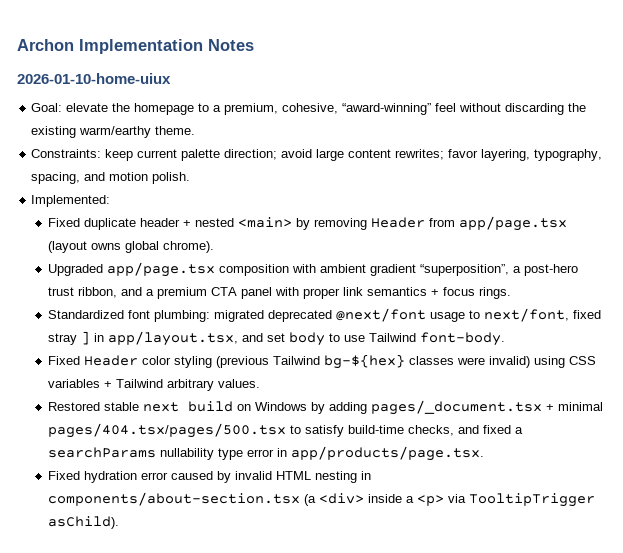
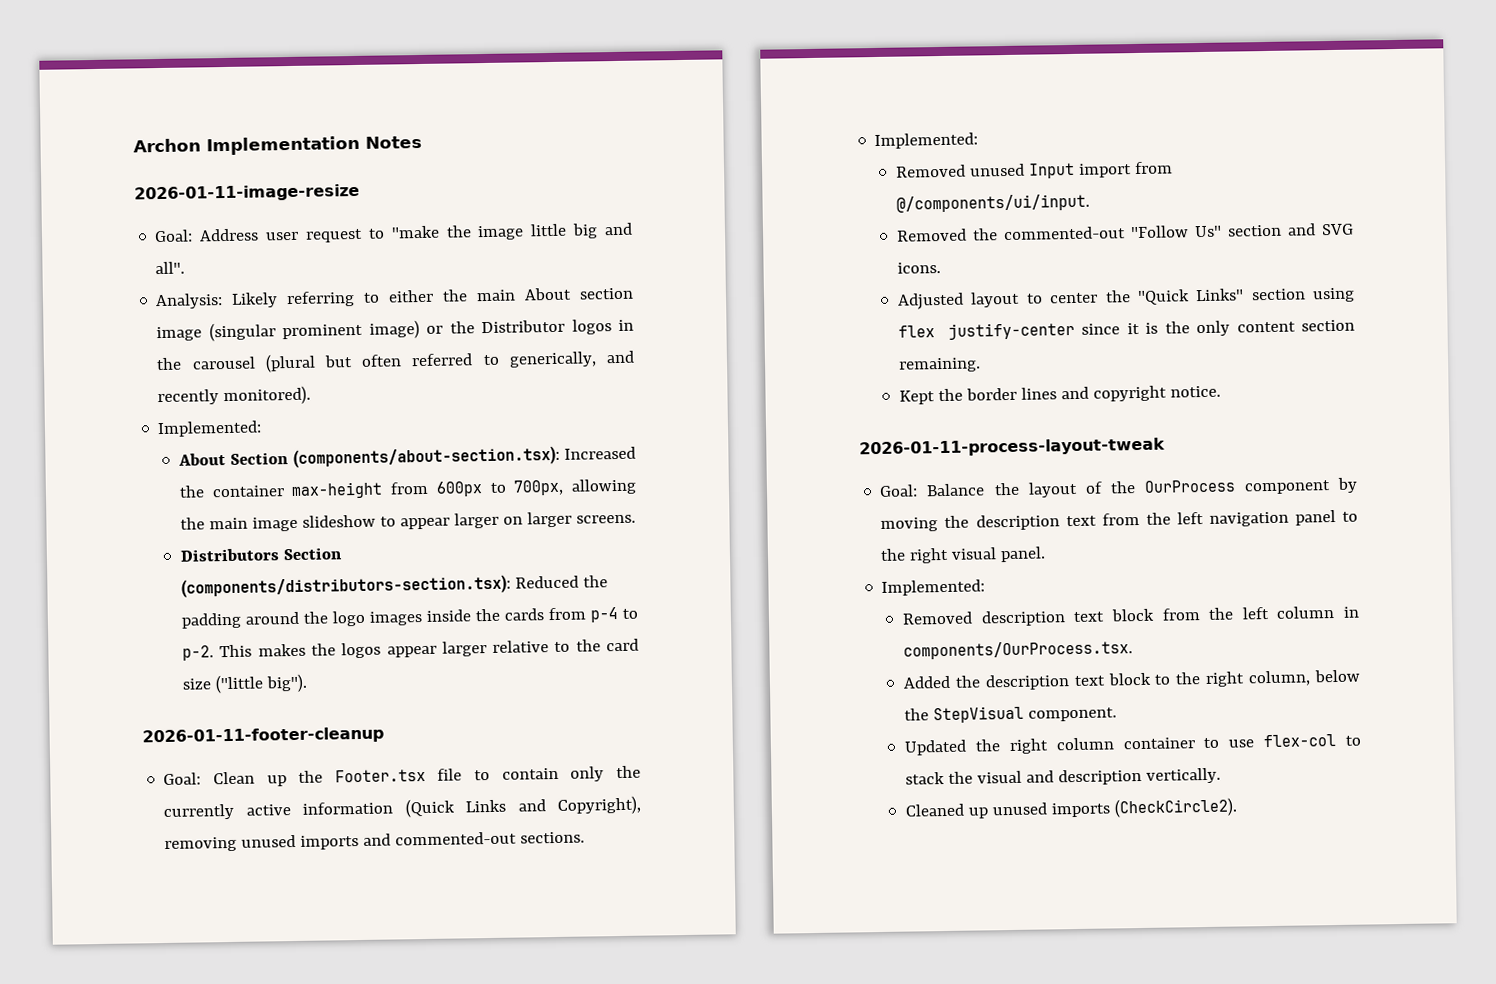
- 2026-01-10-home-uiux
- Goal: elevate the homepage to a premium, cohesive, “award-winning” feel without discarding the existing warm/earthy theme.
- Constraints: keep current palette direction; avoid large content rewrites; favor layering, typography, spacing, and motion polish.
+ 2026-01-11-image-resize
+ Goal: Address user request to "make the image little big and all".
+ Analysis: Likely referring to either the main About section image (singular prominent image) or the Distributor logos in the carousel (plural but often referred to generically, and recently monitored).
  Implemented:
- Fixed duplicate header + nested <main> by removing Header from app/page.tsx (layout owns global chrome).
- Upgraded app/page.tsx composition with ambient gradient “superposition”, a post-hero trust ribbon, and a premium CTA panel with proper link semantics + focus rings.
- Standardized font plumbing: migrated deprecated @next/font usage to next/font, fixed stray ] in app/layout.tsx, and set body to use Tailwind font-body.
- Fixed Header color styling (previous Tailwind bg-${hex} classes were invalid) using CSS variables + Tailwind arbitrary values.
- Restored stable next build on Windows by adding pages/_document.tsx + minimal pages/404.tsx/pages/500.tsx to satisfy build-time checks, and fixed a searchParams nullability type error in app/products/page.tsx.
- Fixed hydration error caused by invalid HTML nesting in components/about-section.tsx (a <div> inside a <p> via TooltipTrigger asChild).
+ About Section (components/about-section.tsx): Increased the container max-height from 600px to 700px, allowing the main image slideshow to appear larger on larger screens.
+ Distributors Section (components/distributors-section.tsx): Reduced the padding around the logo images inside the cards from p-4 to p-2. This makes the logos appear larger relative to the card size ("little big").
+ 2026-01-11-footer-cleanup
+ Goal: Clean up the Footer.tsx file to contain only the currently active information (Quick Links and Copyright), removing unused imports and commented-out sections.
+ Implemented:
+ Removed unused Input import from @/components/ui/input.
+ Removed the commented-out "Follow Us" section and SVG icons.
+ Adjusted layout to center the "Quick Links" section using flex justify-center since it is the only content section remaining.
+ Kept the border lines and copyright notice.
+ 2026-01-11-process-layout-tweak
+ Goal: Balance the layout of the OurProcess component by moving the description text from the left navigation panel to the right visual panel.
+ Implemented:
+ Removed description text block from the left column in components/OurProcess.tsx.
+ Added the description text block to the right column, below the StepVisual component.
+ Updated the right column container to use flex-col to stack the visual and description vertically.
+ Cleaned up unused imports (CheckCircle2).

